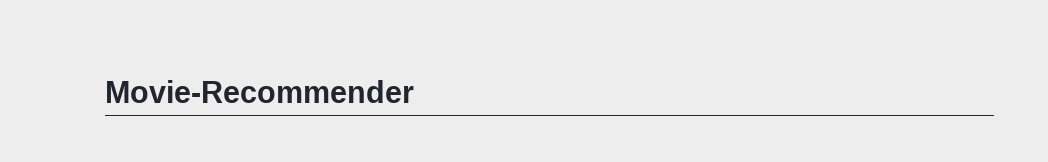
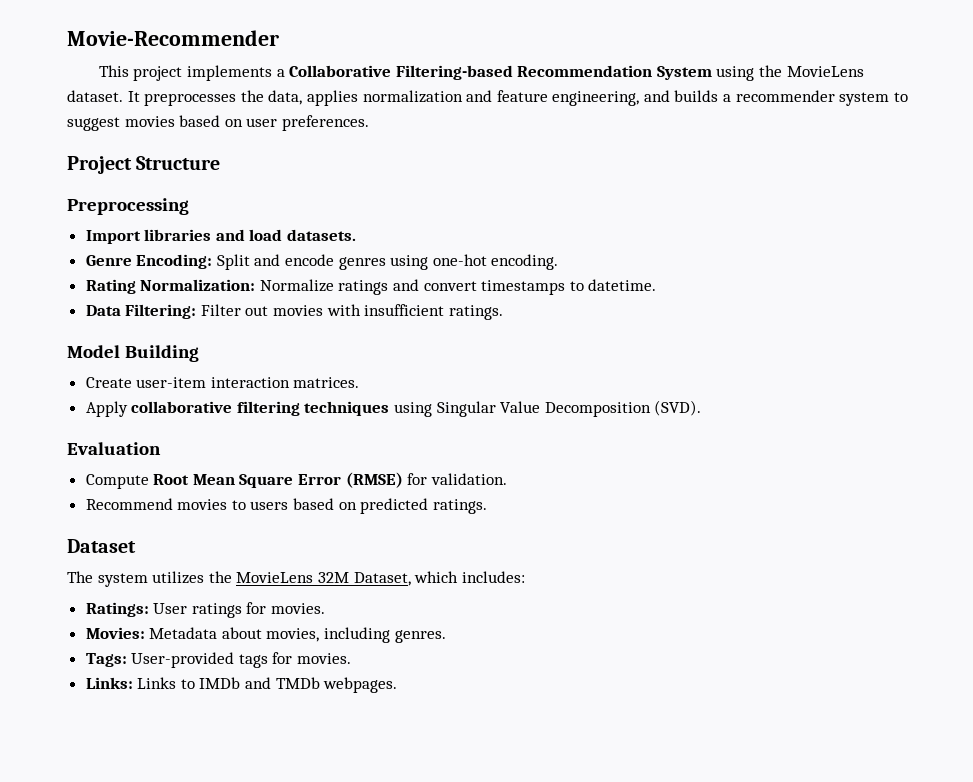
+ This project implements a Collaborative Filtering-based Recommendation System using the MovieLens dataset. It preprocesses the data, applies normalization and feature engineering, and builds a recommender system to suggest movies based on user preferences.
+ Project Structure
+ Preprocessing
+ Import libraries and load datasets.
+ Genre Encoding: Split and encode genres using one-hot encoding.
+ Rating Normalization: Normalize ratings and convert timestamps to datetime.
+ Data Filtering: Filter out movies with insufficient ratings.
+ Model Building
+ Create user-item interaction matrices.
+ Apply collaborative filtering techniques using Singular Value Decomposition (SVD).
+ Evaluation
+ Compute Root Mean Square Error (RMSE) for validation.
+ Recommend movies to users based on predicted ratings.
+ Dataset
+ The system utilizes the MovieLens 32M Dataset, which includes:
+ Ratings: User ratings for movies.
+ Movies: Metadata about movies, including genres.
+ Tags: User-provided tags for movies.
+ Links: Links to IMDb and TMDb webpages.

